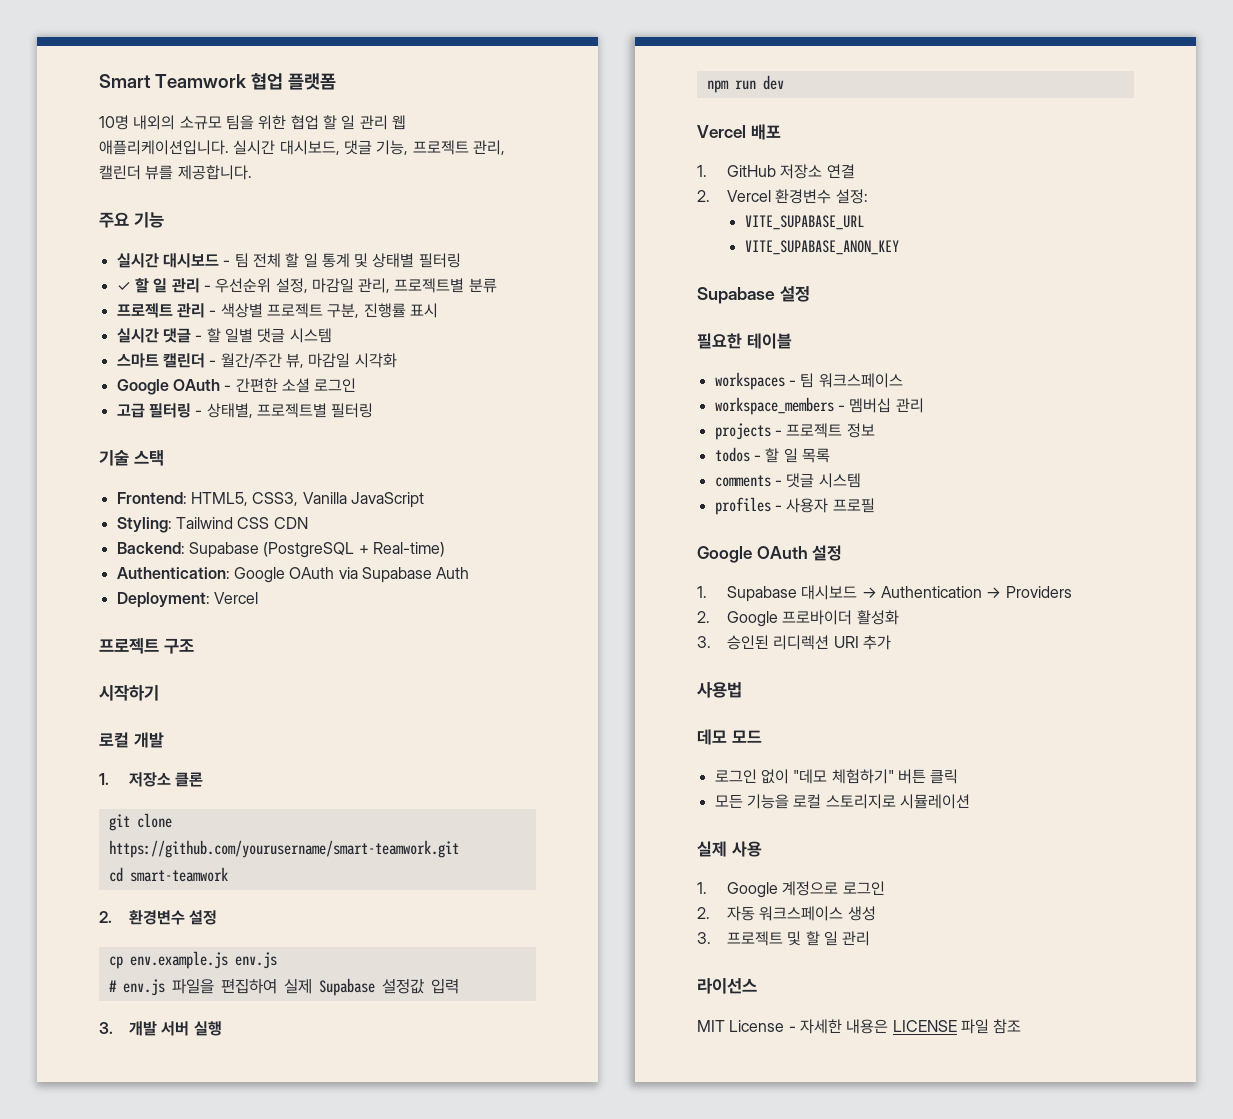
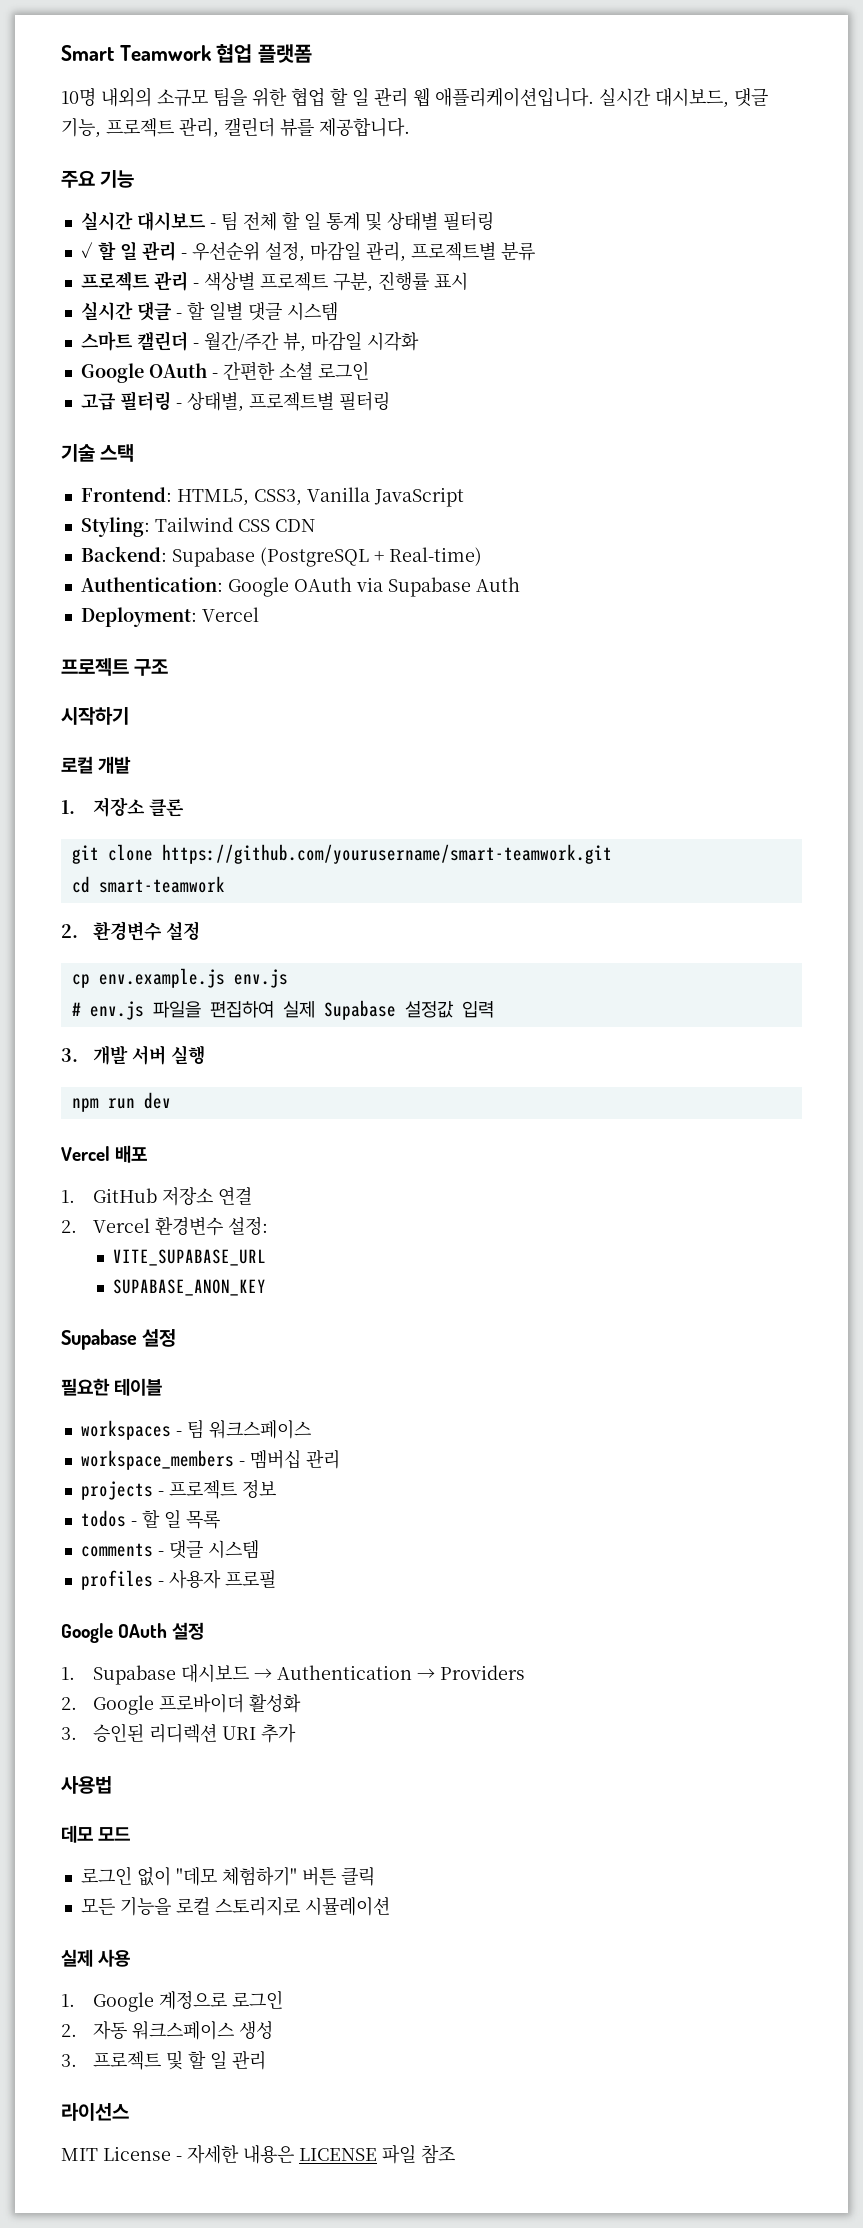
- VITE_SUPABASE_ANON_KEY
+ SUPABASE_ANON_KEY

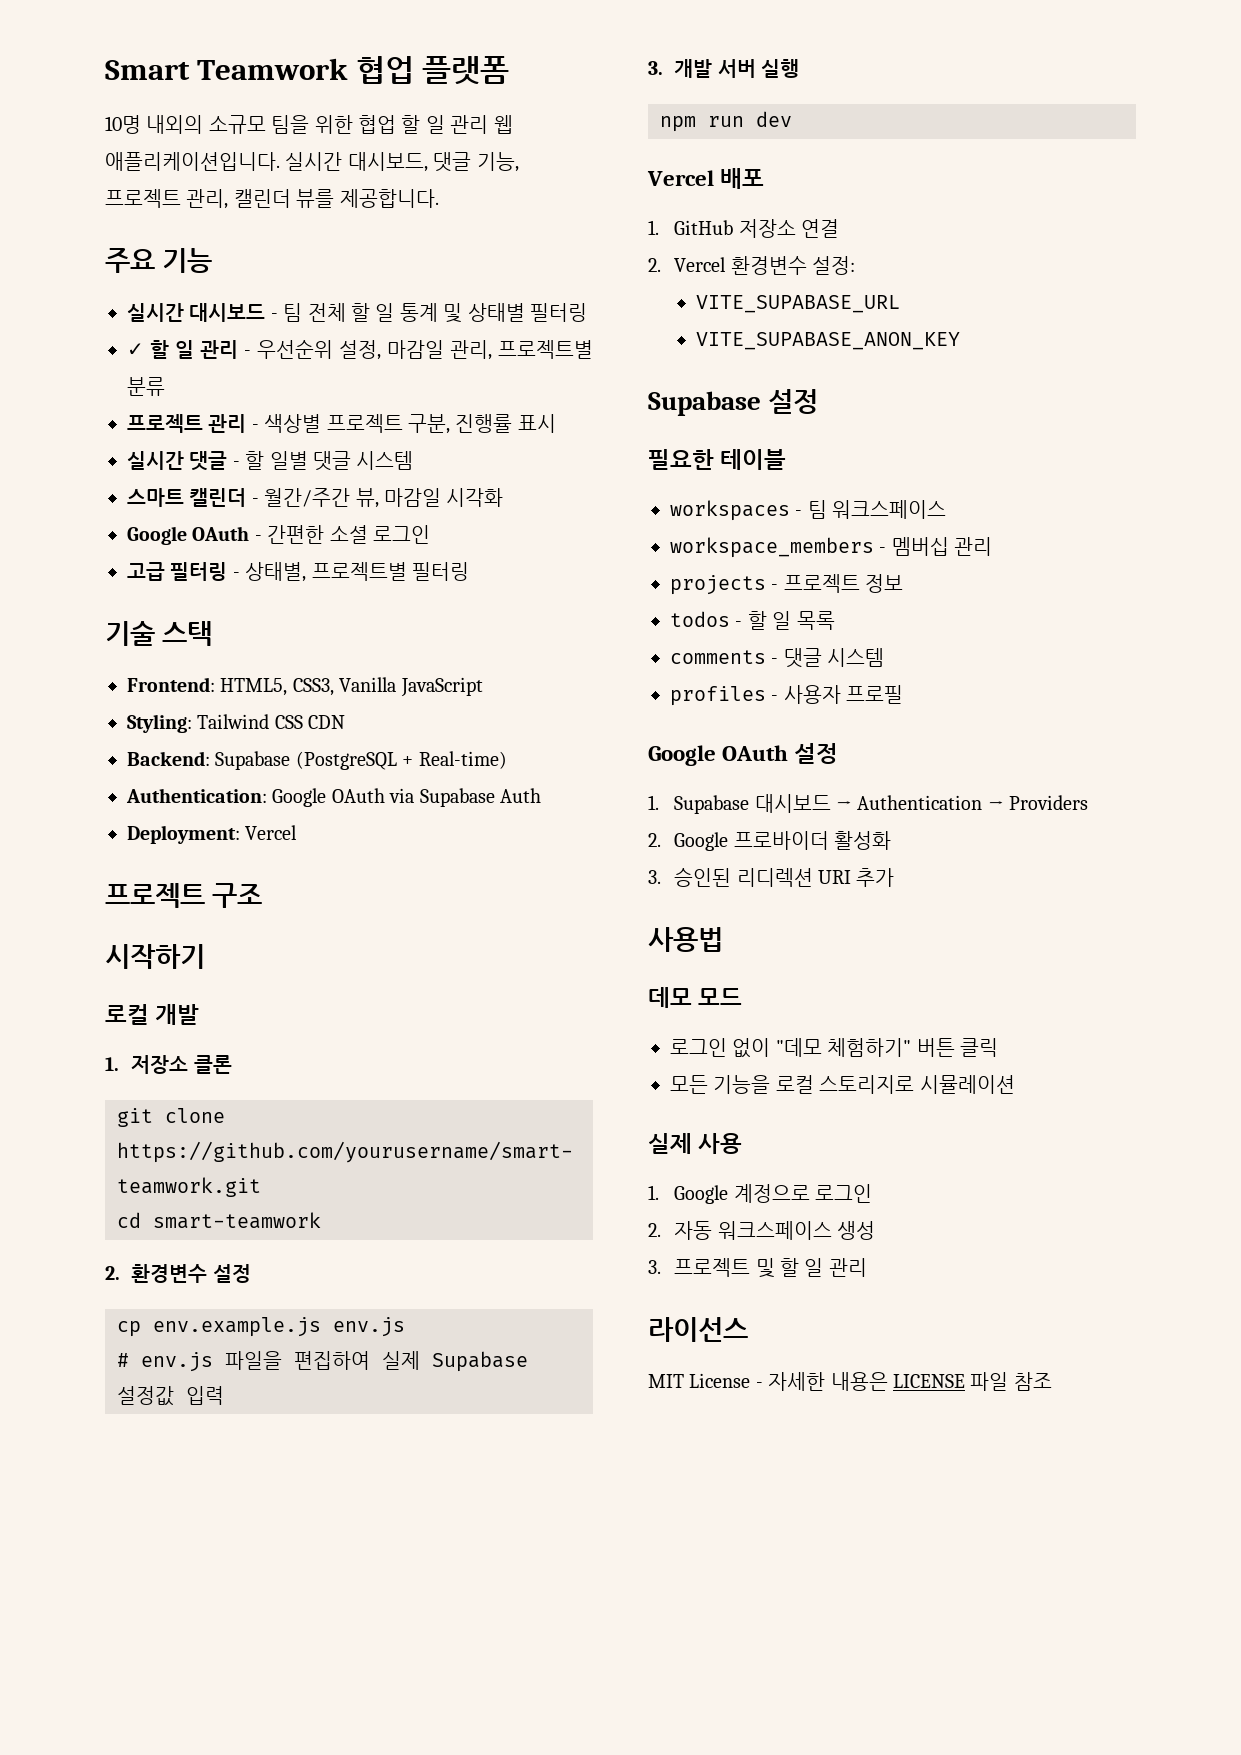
- SUPABASE_ANON_KEY
+ VITE_SUPABASE_ANON_KEY

